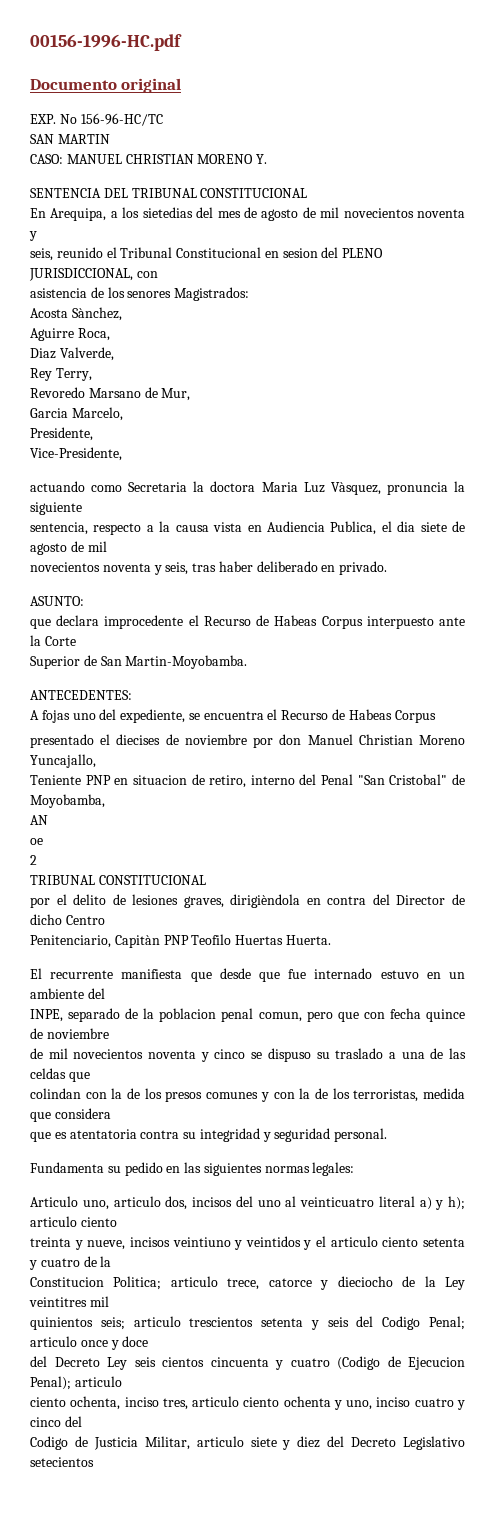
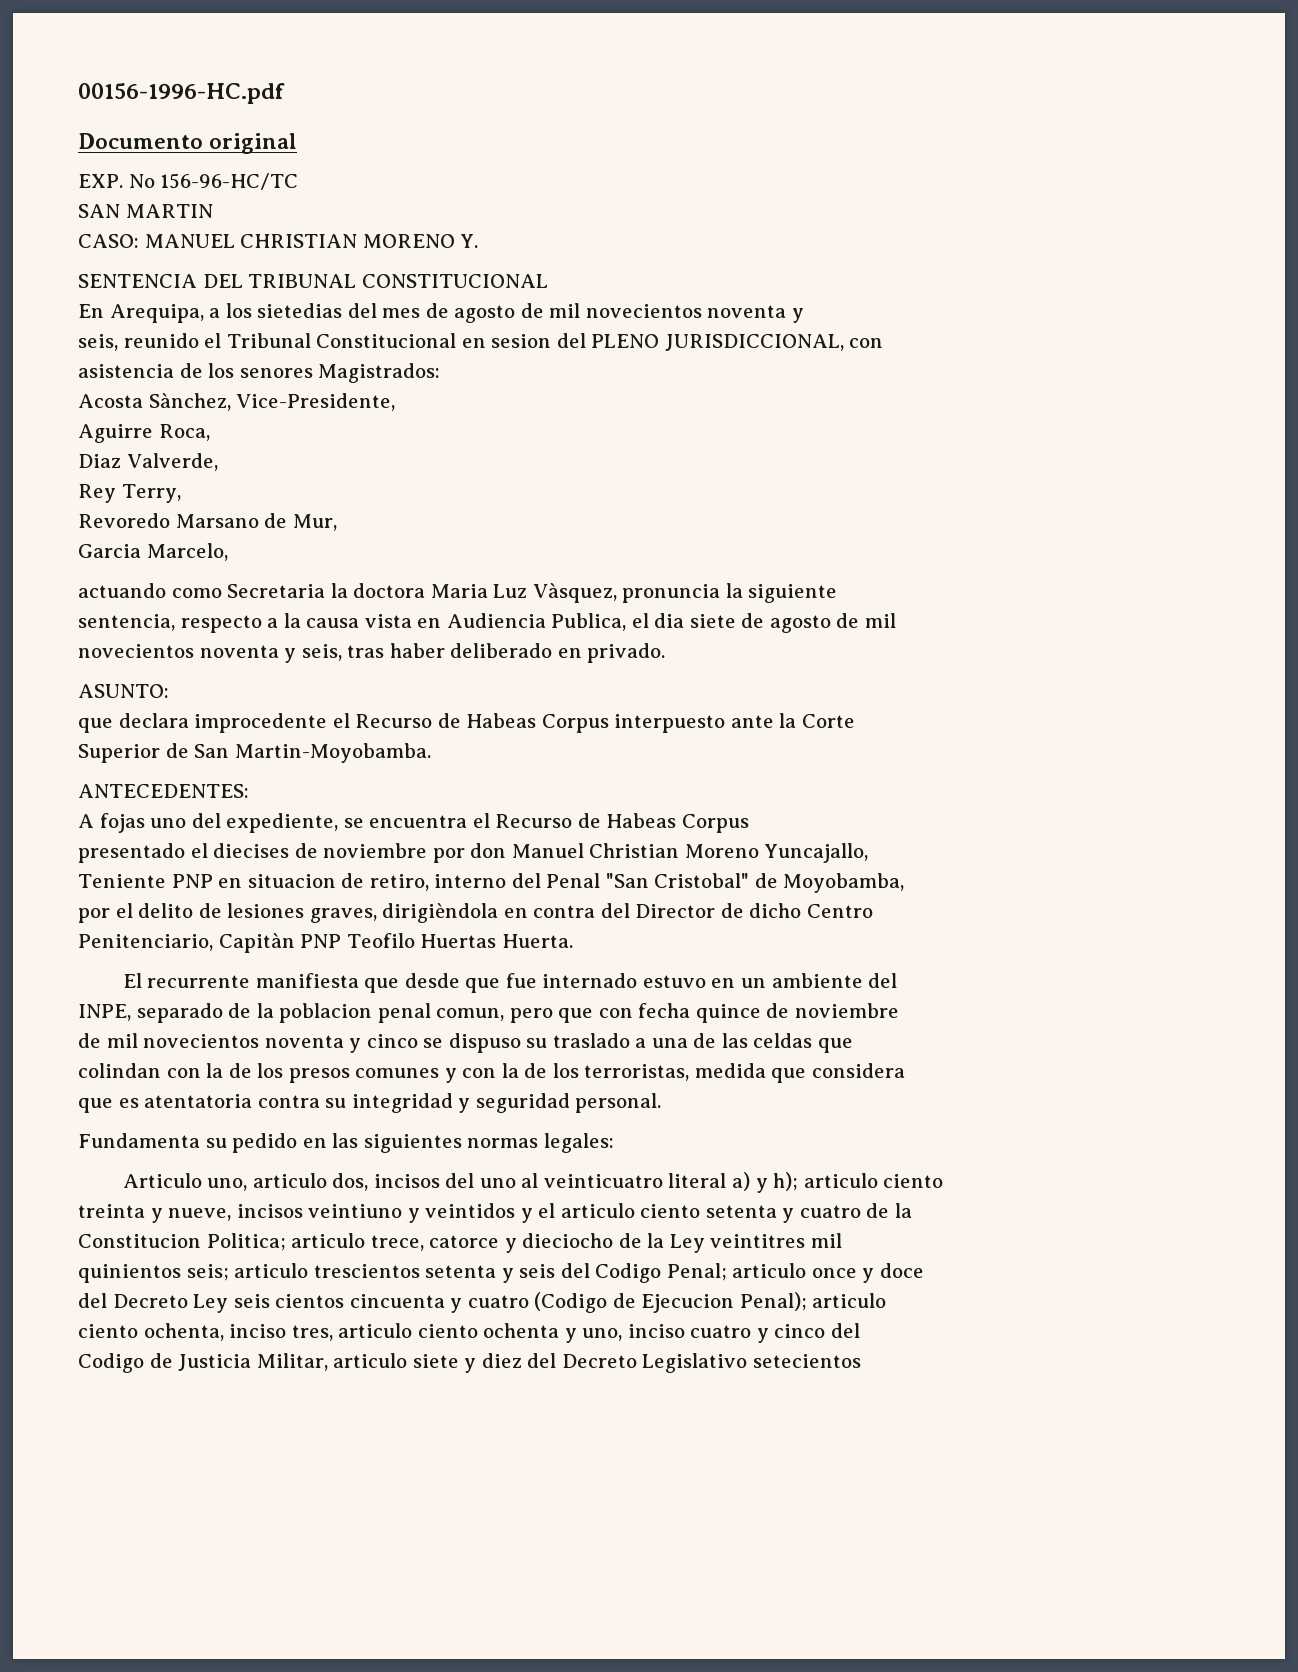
- Acosta Sànchez,
+ Acosta Sànchez, Vice-Presidente,
- Presidente,
- Vice-Presidente,
- AN
- oe
- 2
- TRIBUNAL CONSTITUCIONAL

